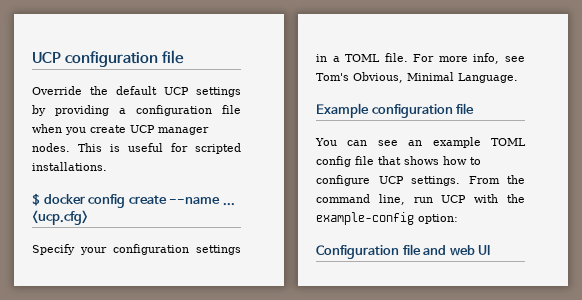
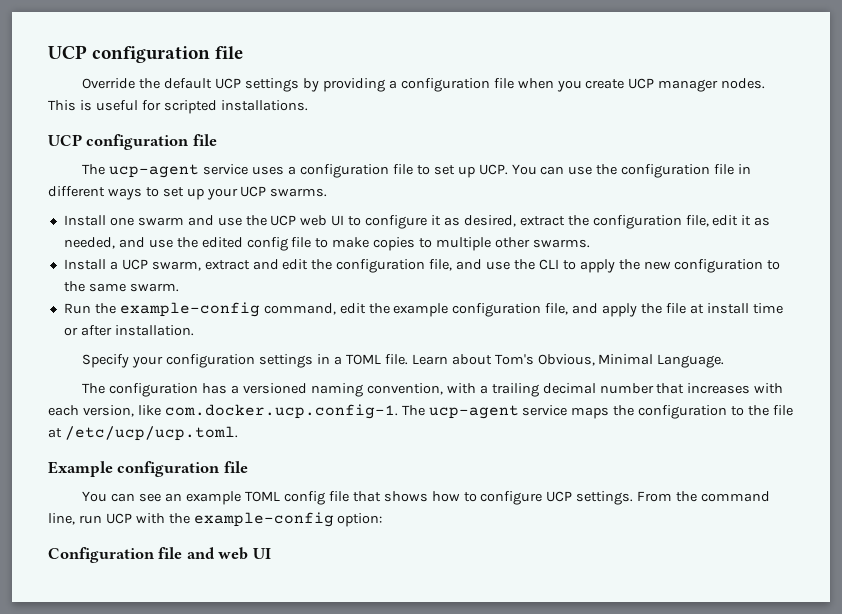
  This is useful for scripted installations.
- $ docker config create --name ... <ucp.cfg>
+ UCP configuration file
+ The ucp-agent service uses a configuration file to set up UCP. You can use the configuration file in different ways to set up your UCP swarms.
+ Install one swarm and use the UCP web UI to configure it as desired, extract the configuration file, edit it as needed, and use the edited config file to make copies to multiple other swarms.
+ Install a UCP swarm, extract and edit the configuration file, and use the CLI to apply the new configuration to the same swarm.
+ Run the example-config command, edit the example configuration file, and apply the file at install time or after installation.
- For more info, see Tom's Obvious, Minimal Language.
+ Learn about Tom's Obvious, Minimal Language.
+ The configuration has a versioned naming convention, with a trailing decimal number that increases with each version, like com.docker.ucp.config-1. The ucp-agent service maps the configuration to the file at /etc/ucp/ucp.toml.

